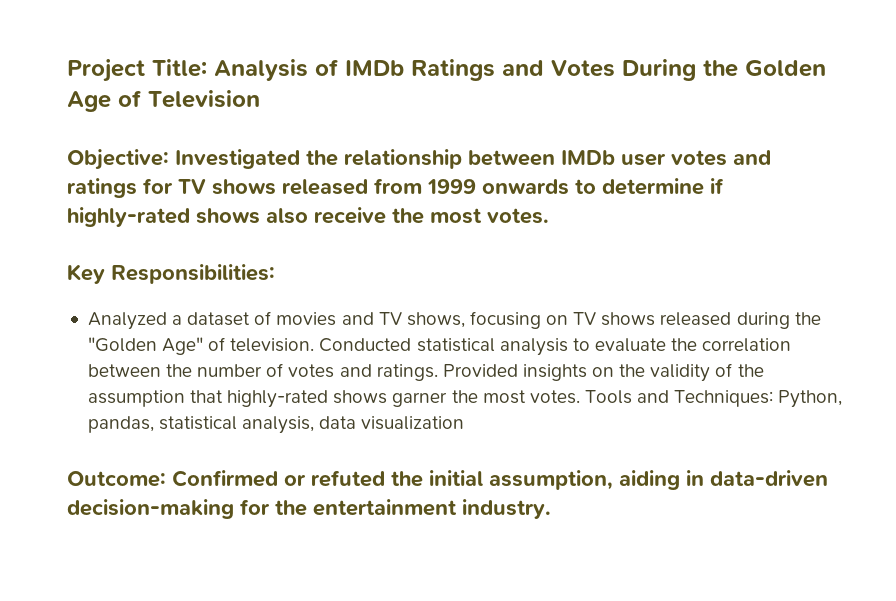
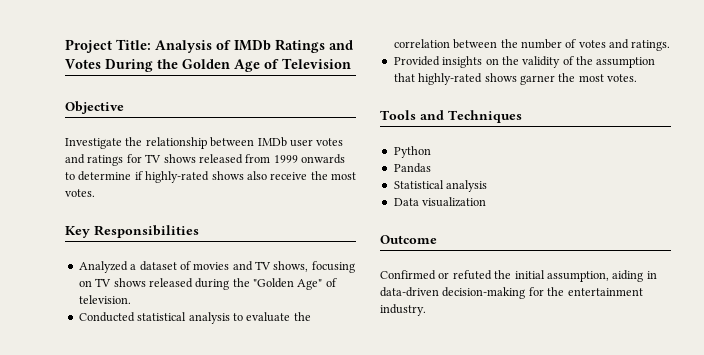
- Objective: Investigated the relationship between IMDb user votes and ratings for TV shows released from 1999 onwards to determine if highly-rated shows also receive the most votes.
+ Objective
+ Investigate the relationship between IMDb user votes and ratings for TV shows released from 1999 onwards to determine if highly-rated shows also receive the most votes.
- Key Responsibilities:
+ Key Responsibilities
- Analyzed a dataset of movies and TV shows, focusing on TV shows released during the "Golden Age" of television. Conducted statistical analysis to evaluate the correlation between the number of votes and ratings. Provided insights on the validity of the assumption that highly-rated shows garner the most votes. Tools and Techniques: Python, pandas, statistical analysis, data visualization
+ Analyzed a dataset of movies and TV shows, focusing on TV shows released during the "Golden Age" of television.
+ Conducted statistical analysis to evaluate the correlation between the number of votes and ratings.
+ Provided insights on the validity of the assumption that highly-rated shows garner the most votes.
+ Tools and Techniques
+ Python
+ Pandas
+ Statistical analysis
+ Data visualization
- Outcome: Confirmed or refuted the initial assumption, aiding in data-driven decision-making for the entertainment industry.
+ Outcome
+ Confirmed or refuted the initial assumption, aiding in data-driven decision-making for the entertainment industry.

